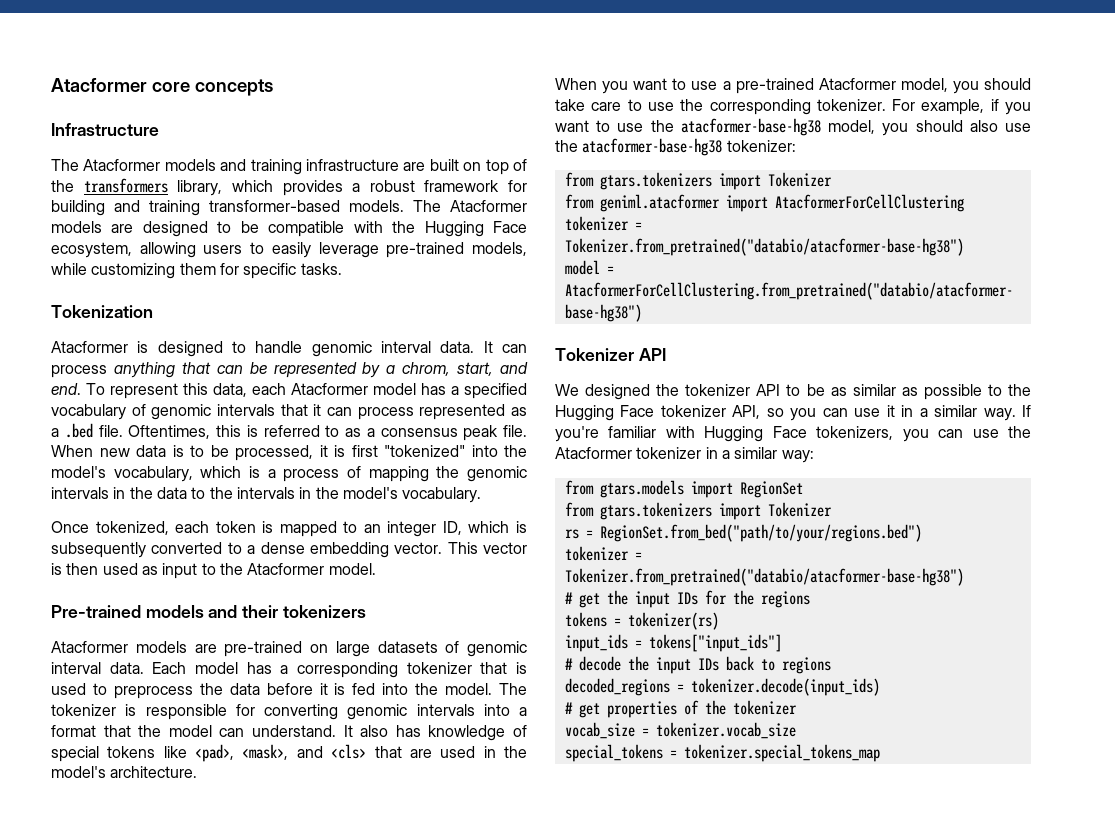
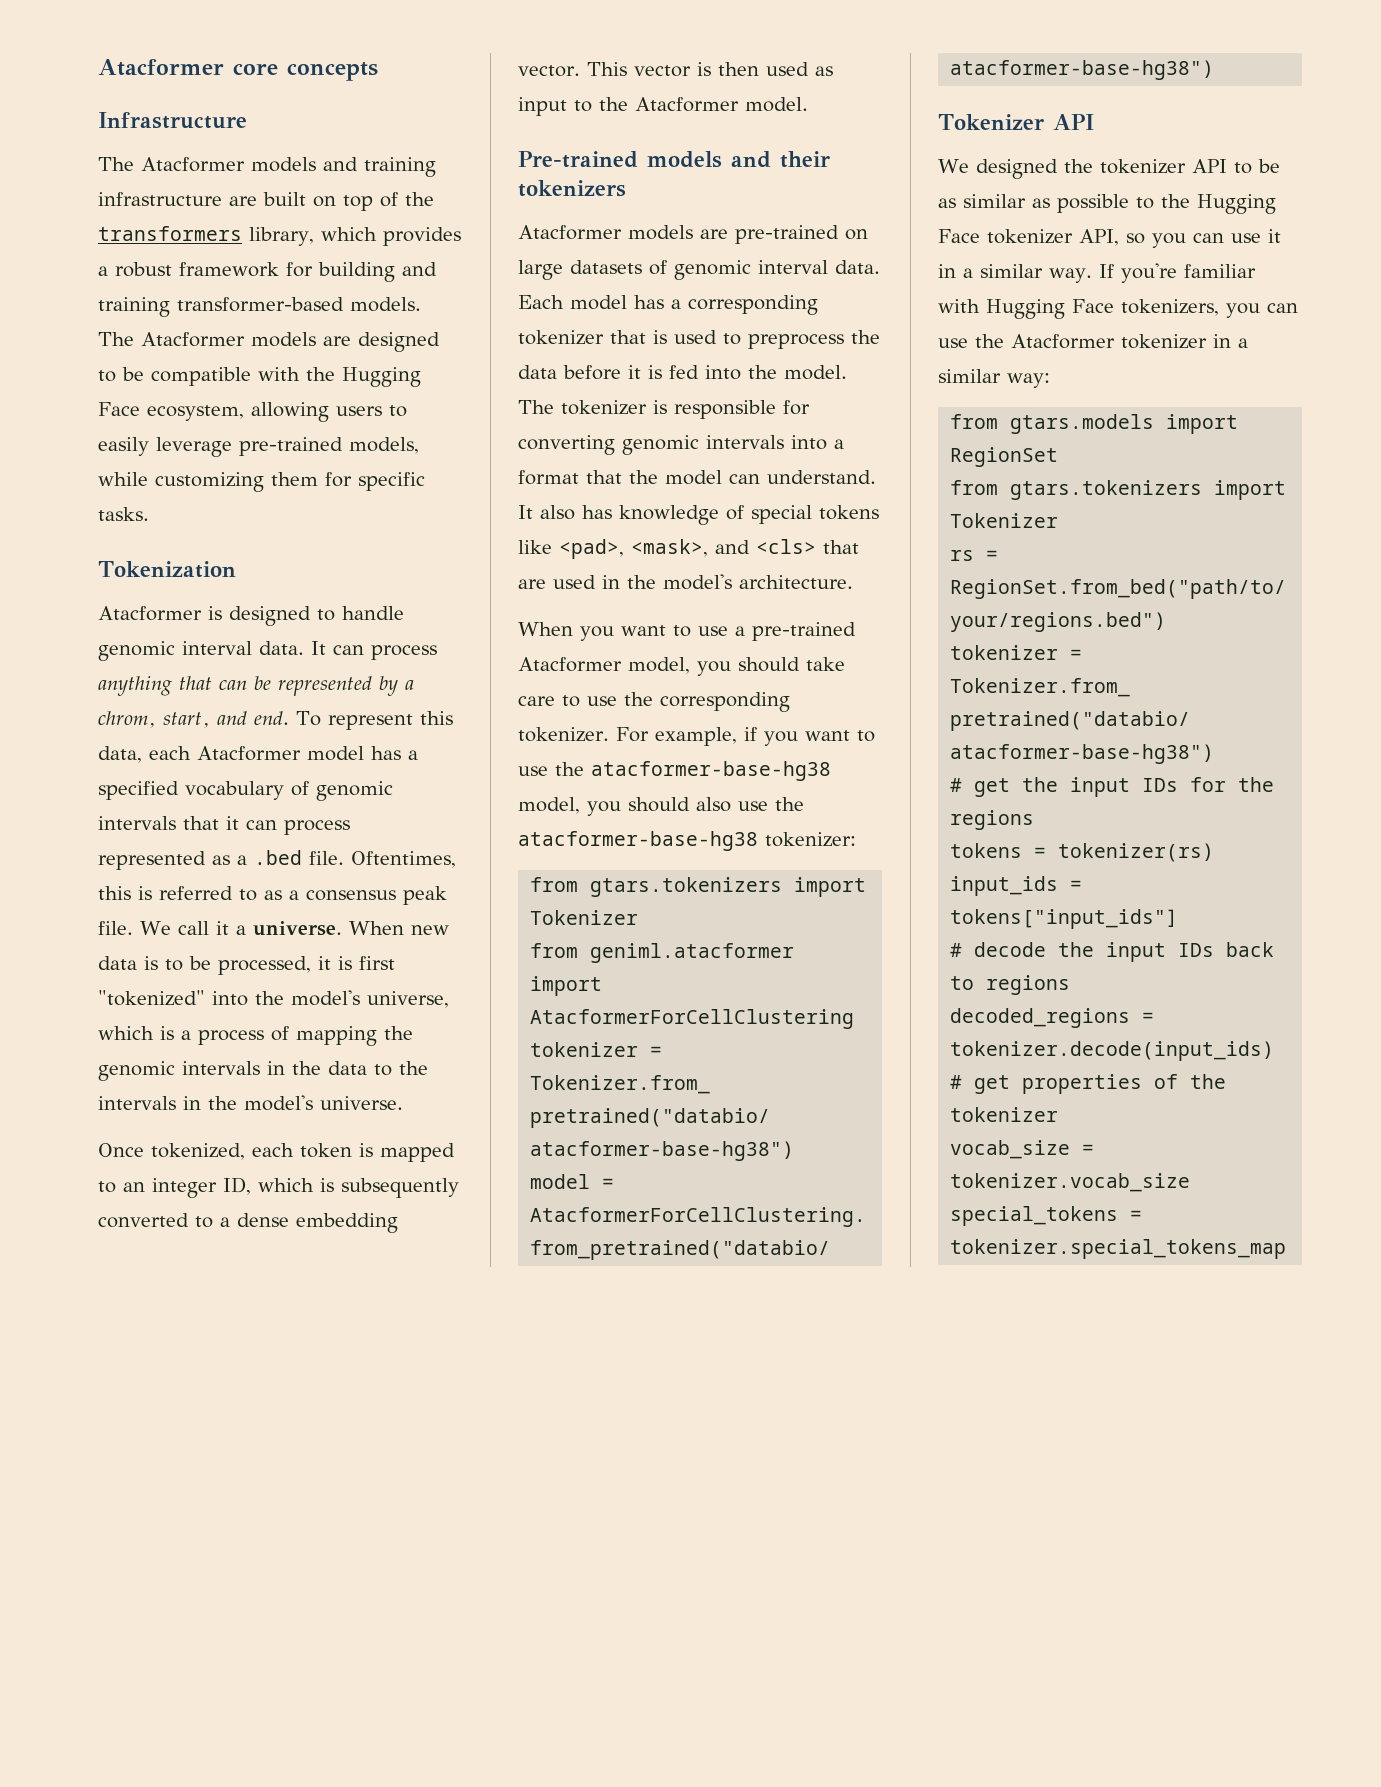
+ We call it a universe.
- When new data is to be processed, it is first "tokenized" into the model's vocabulary, which is a process of mapping the genomic intervals in the data to the intervals in the model's vocabulary.
+ When new data is to be processed, it is first "tokenized" into the model's universe, which is a process of mapping the genomic intervals in the data to the intervals in the model's universe.

